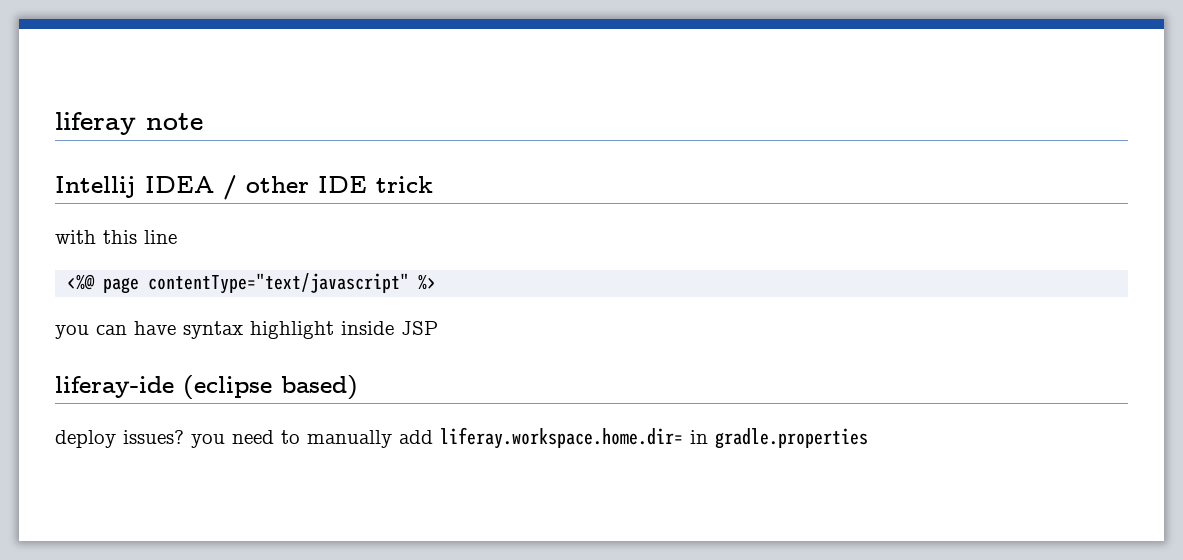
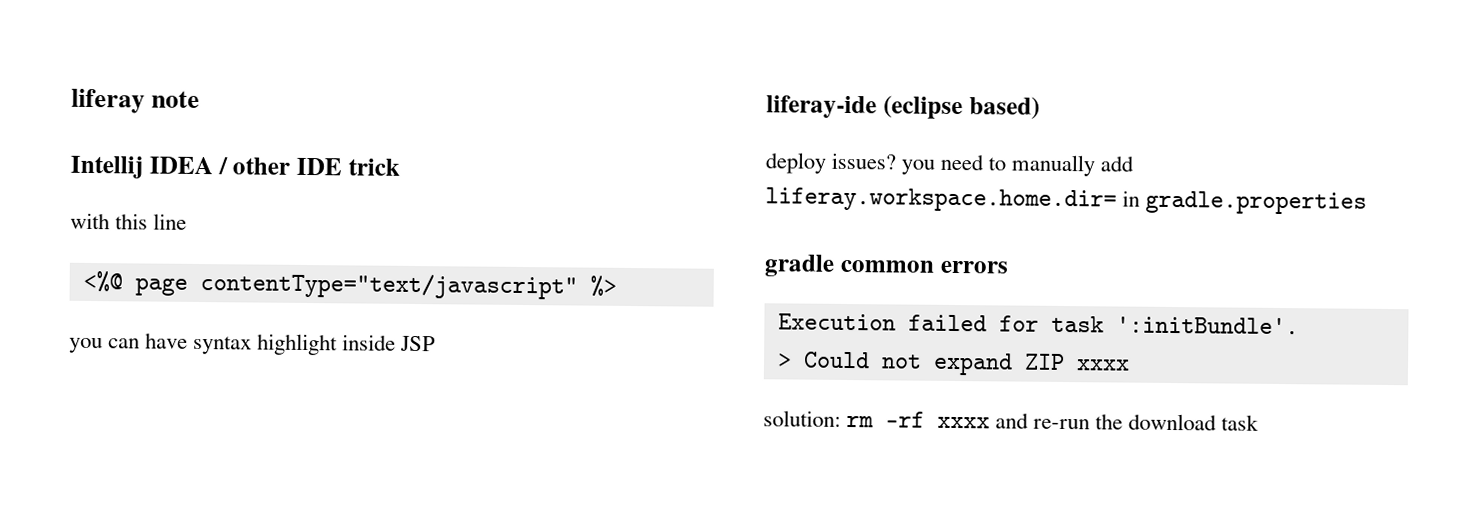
+ gradle common errors
+ Execution failed for task ':initBundle'.
+ > Could not expand ZIP xxxx
+ solution: rm -rf xxxx and re-run the download task

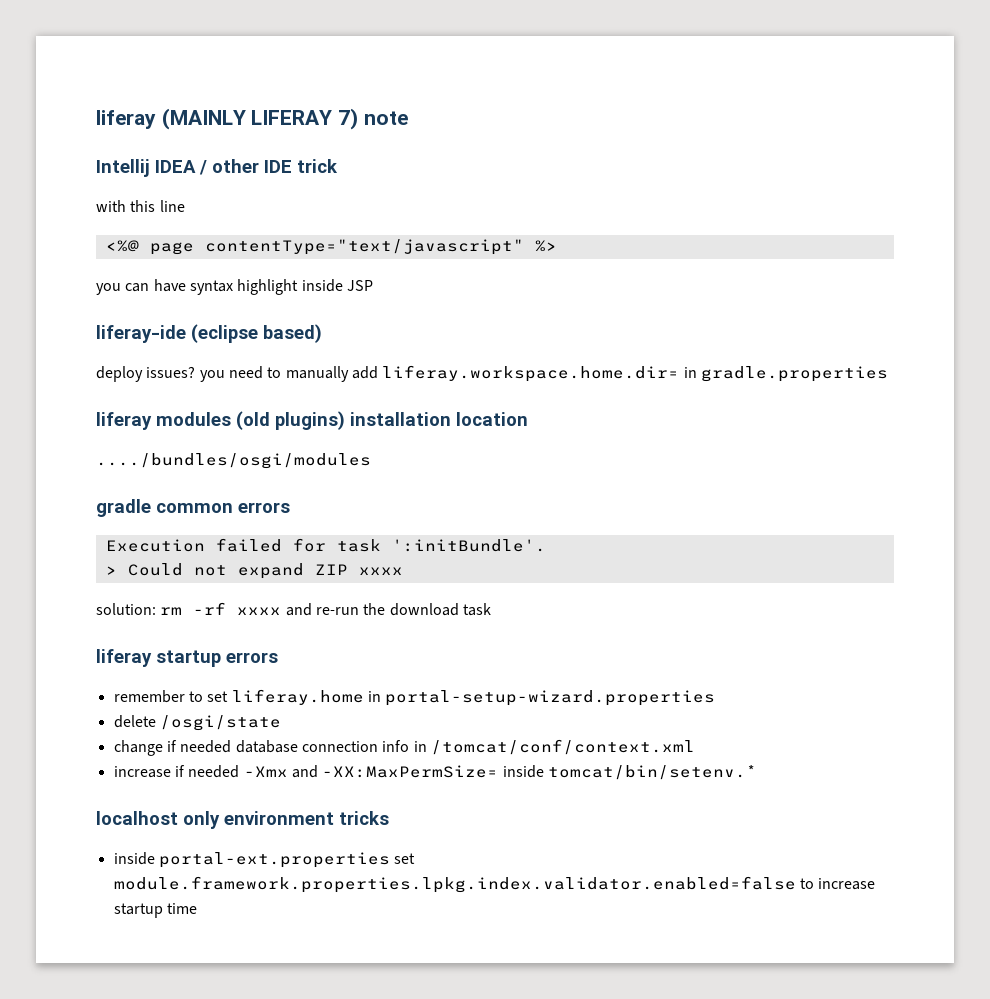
- liferay note
+ liferay (MAINLY LIFERAY 7) note
+ liferay modules (old plugins) installation location
+ ..../bundles/osgi/modules
+ liferay startup errors
+ remember to set liferay.home in portal-setup-wizard.properties
+ delete /osgi/state
+ change if needed database connection info in /tomcat/conf/context.xml
+ increase if needed -Xmx and -XX:MaxPermSize= inside tomcat/bin/setenv.*
+ localhost only environment tricks
+ inside portal-ext.properties set module.framework.properties.lpkg.index.validator.enabled=false to increase startup time

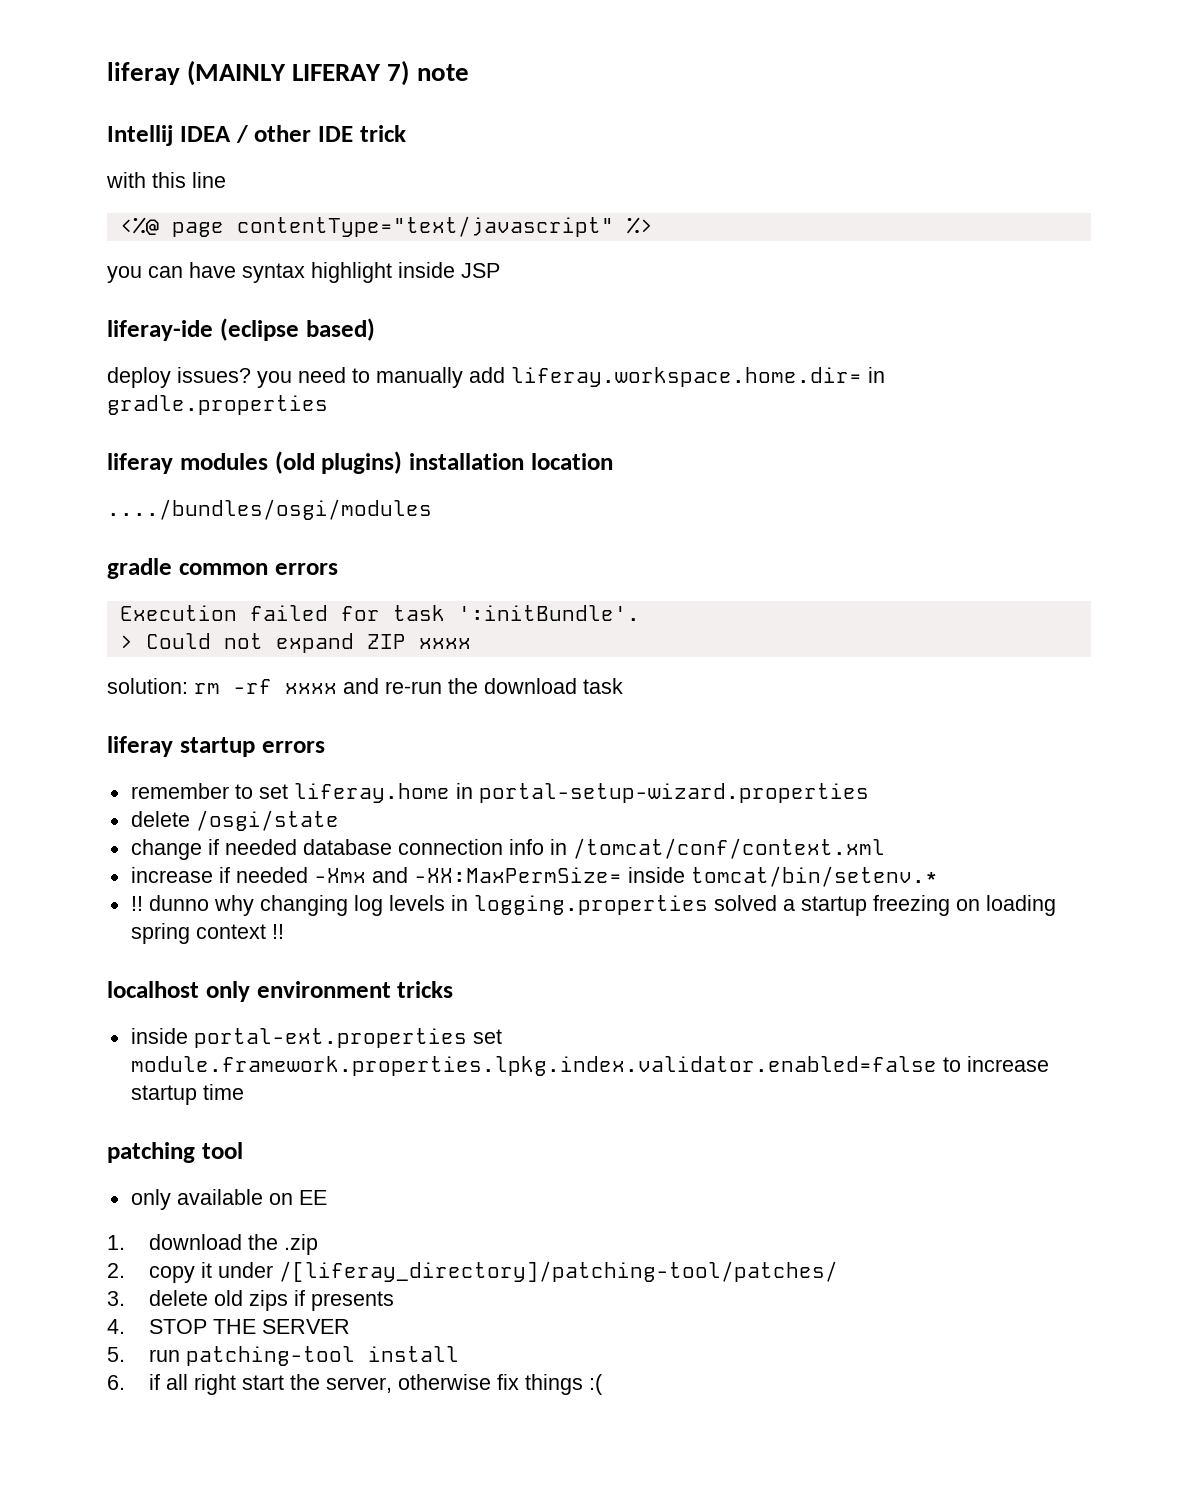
+ !! dunno why changing log levels in logging.properties solved a startup freezing on loading spring context !!
+ patching tool
+ only available on EE
+ 1. download the .zip
+ 2. copy it under /[liferay_directory]/patching-tool/patches/
+ 3. delete old zips if presents
+ 4. STOP THE SERVER
+ 5. run patching-tool install
+ 6. if all right start the server, otherwise fix things :(

